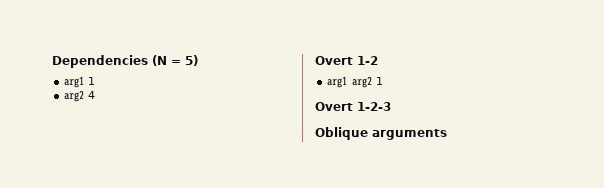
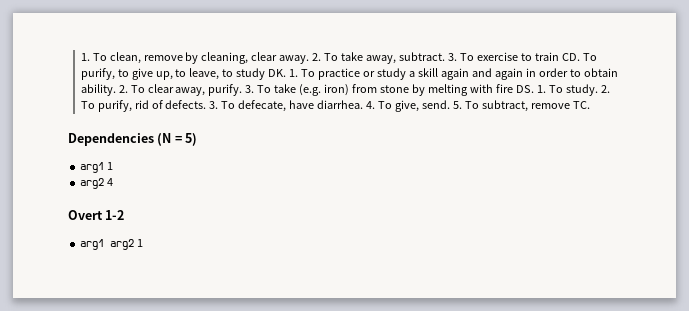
+ 1. To clean, remove by cleaning, clear away. 2. To take away, subtract. 3. To exercise to train CD. To purify, to give up, to leave, to study DK. 1. To practice or study a skill again and again in order to obtain ability. 2. To clear away, purify. 3. To take (e.g. iron) from stone by melting with fire DS. 1. To study. 2. To purify, rid of defects. 3. To defecate, have diarrhea. 4. To give, send. 5. To subtract, remove TC.
- Overt 1-2-3
- Oblique arguments

